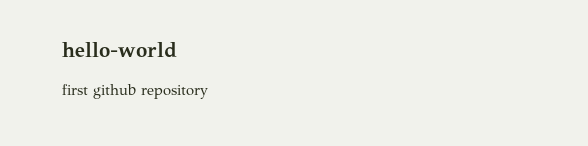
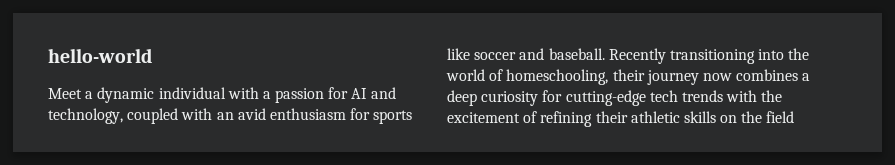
- first github repository
+ Meet a dynamic individual with a passion for AI and technology, coupled with an avid enthusiasm for sports like soccer and baseball. Recently transitioning into the world of homeschooling, their journey now combines a deep curiosity for cutting-edge tech trends with the excitement of refining their athletic skills on the field

